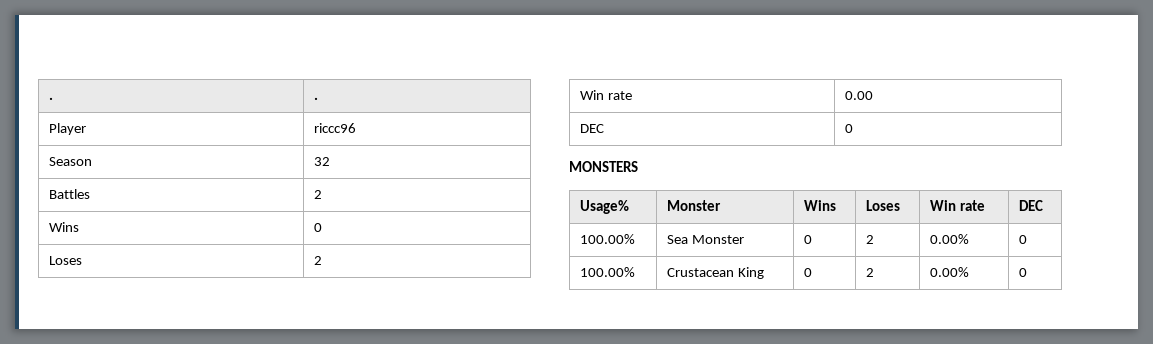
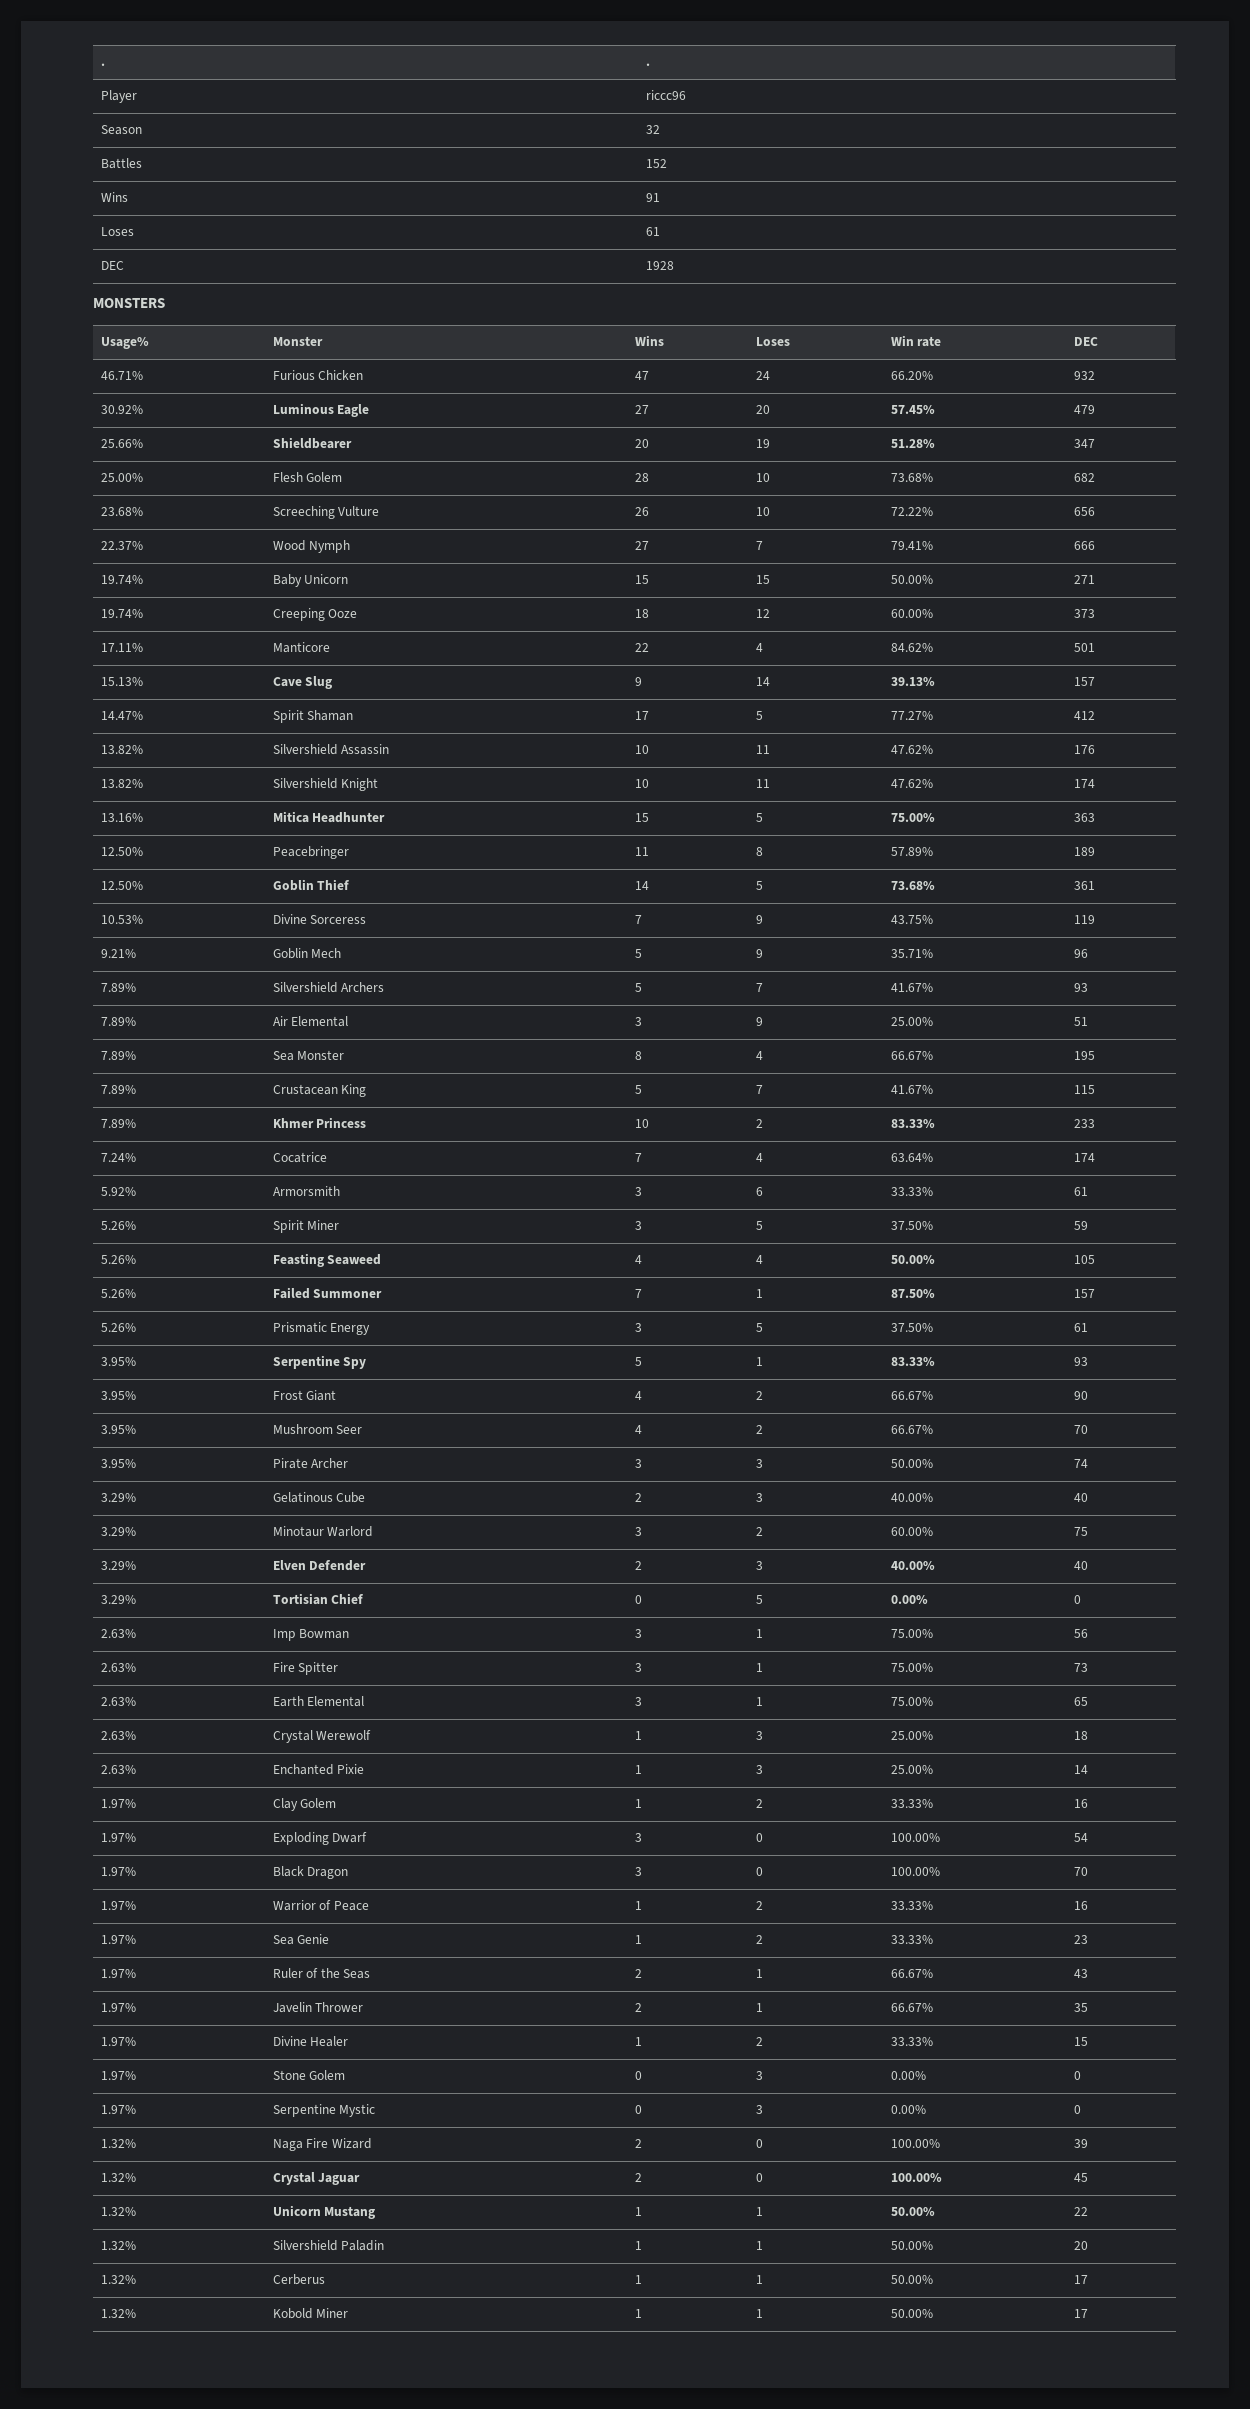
- Battles | 2
- Wins | 0
- Loses | 2
- Win rate | 0.00
+ Battles | 152
+ Wins | 91
+ Loses | 61
- DEC | 0
+ DEC | 1928
- 100.00% | Sea Monster | 0 | 2 | 0.00% | 0
- 100.00% | Crustacean King | 0 | 2 | 0.00% | 0
+ 46.71% | Furious Chicken | 47 | 24 | 66.20% | 932
+ 30.92% | Luminous Eagle | 27 | 20 | 57.45% | 479
+ 25.66% | Shieldbearer | 20 | 19 | 51.28% | 347
+ 25.00% | Flesh Golem | 28 | 10 | 73.68% | 682
+ 23.68% | Screeching Vulture | 26 | 10 | 72.22% | 656
+ 22.37% | Wood Nymph | 27 | 7 | 79.41% | 666
+ 19.74% | Baby Unicorn | 15 | 15 | 50.00% | 271
+ 19.74% | Creeping Ooze | 18 | 12 | 60.00% | 373
+ 17.11% | Manticore | 22 | 4 | 84.62% | 501
+ 15.13% | Cave Slug | 9 | 14 | 39.13% | 157
+ 14.47% | Spirit Shaman | 17 | 5 | 77.27% | 412
+ 13.82% | Silvershield Assassin | 10 | 11 | 47.62% | 176
+ 13.82% | Silvershield Knight | 10 | 11 | 47.62% | 174
+ 13.16% | Mitica Headhunter | 15 | 5 | 75.00% | 363
+ 12.50% | Peacebringer | 11 | 8 | 57.89% | 189
+ 12.50% | Goblin Thief | 14 | 5 | 73.68% | 361
+ 10.53% | Divine Sorceress | 7 | 9 | 43.75% | 119
+ 9.21% | Goblin Mech | 5 | 9 | 35.71% | 96
+ 7.89% | Silvershield Archers | 5 | 7 | 41.67% | 93
+ 7.89% | Air Elemental | 3 | 9 | 25.00% | 51
+ 7.89% | Sea Monster | 8 | 4 | 66.67% | 195
+ 7.89% | Crustacean King | 5 | 7 | 41.67% | 115
+ 7.89% | Khmer Princess | 10 | 2 | 83.33% | 233
+ 7.24% | Cocatrice | 7 | 4 | 63.64% | 174
+ 5.92% | Armorsmith | 3 | 6 | 33.33% | 61
+ 5.26% | Spirit Miner | 3 | 5 | 37.50% | 59
+ 5.26% | Feasting Seaweed | 4 | 4 | 50.00% | 105
+ 5.26% | Failed Summoner | 7 | 1 | 87.50% | 157
+ 5.26% | Prismatic Energy | 3 | 5 | 37.50% | 61
+ 3.95% | Serpentine Spy | 5 | 1 | 83.33% | 93
+ 3.95% | Frost Giant | 4 | 2 | 66.67% | 90
+ 3.95% | Mushroom Seer | 4 | 2 | 66.67% | 70
+ 3.95% | Pirate Archer | 3 | 3 | 50.00% | 74
+ 3.29% | Gelatinous Cube | 2 | 3 | 40.00% | 40
+ 3.29% | Minotaur Warlord | 3 | 2 | 60.00% | 75
+ 3.29% | Elven Defender | 2 | 3 | 40.00% | 40
+ 3.29% | Tortisian Chief | 0 | 5 | 0.00% | 0
+ 2.63% | Imp Bowman | 3 | 1 | 75.00% | 56
+ 2.63% | Fire Spitter | 3 | 1 | 75.00% | 73
+ 2.63% | Earth Elemental | 3 | 1 | 75.00% | 65
+ 2.63% | Crystal Werewolf | 1 | 3 | 25.00% | 18
+ 2.63% | Enchanted Pixie | 1 | 3 | 25.00% | 14
+ 1.97% | Clay Golem | 1 | 2 | 33.33% | 16
+ 1.97% | Exploding Dwarf | 3 | 0 | 100.00% | 54
+ 1.97% | Black Dragon | 3 | 0 | 100.00% | 70
+ 1.97% | Warrior of Peace | 1 | 2 | 33.33% | 16
+ 1.97% | Sea Genie | 1 | 2 | 33.33% | 23
+ 1.97% | Ruler of the Seas | 2 | 1 | 66.67% | 43
+ 1.97% | Javelin Thrower | 2 | 1 | 66.67% | 35
+ 1.97% | Divine Healer | 1 | 2 | 33.33% | 15
+ 1.97% | Stone Golem | 0 | 3 | 0.00% | 0
+ 1.97% | Serpentine Mystic | 0 | 3 | 0.00% | 0
+ 1.32% | Naga Fire Wizard | 2 | 0 | 100.00% | 39
+ 1.32% | Crystal Jaguar | 2 | 0 | 100.00% | 45
+ 1.32% | Unicorn Mustang | 1 | 1 | 50.00% | 22
+ 1.32% | Silvershield Paladin | 1 | 1 | 50.00% | 20
+ 1.32% | Cerberus | 1 | 1 | 50.00% | 17
+ 1.32% | Kobold Miner | 1 | 1 | 50.00% | 17

